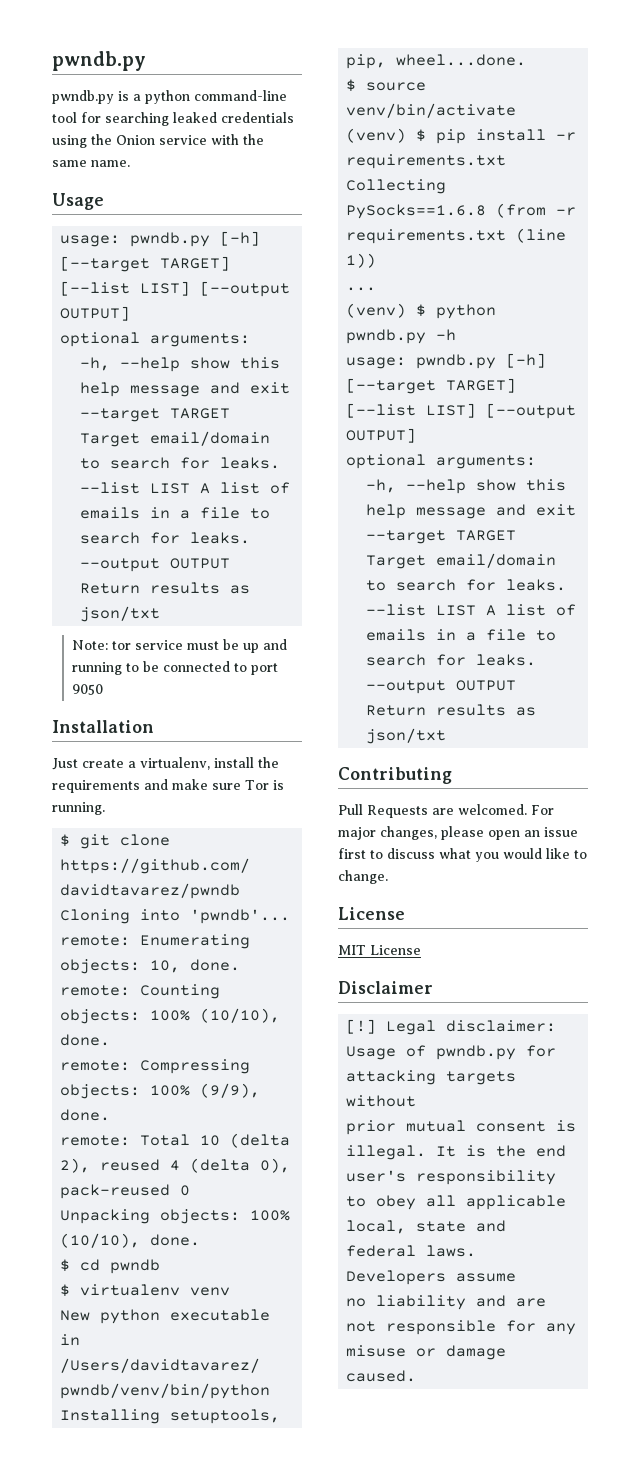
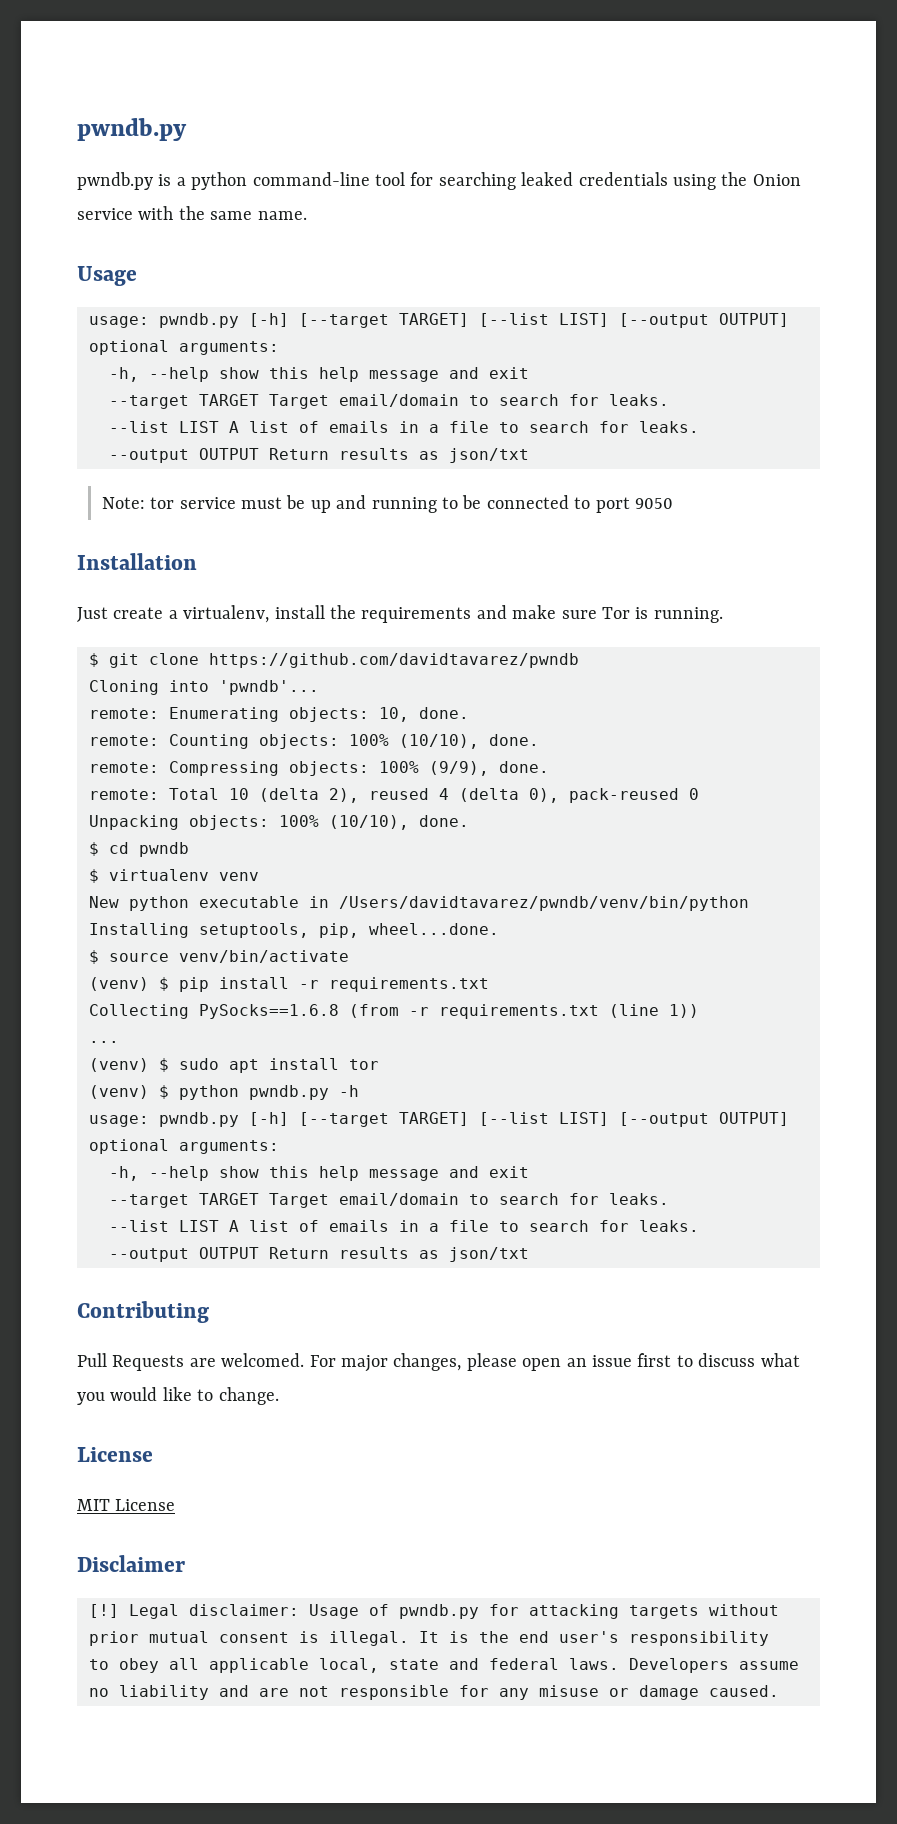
+ (venv) $ sudo apt install tor

